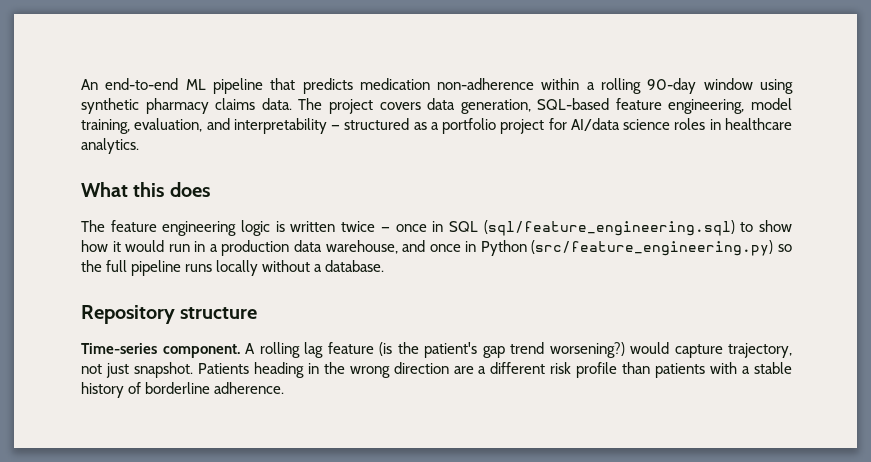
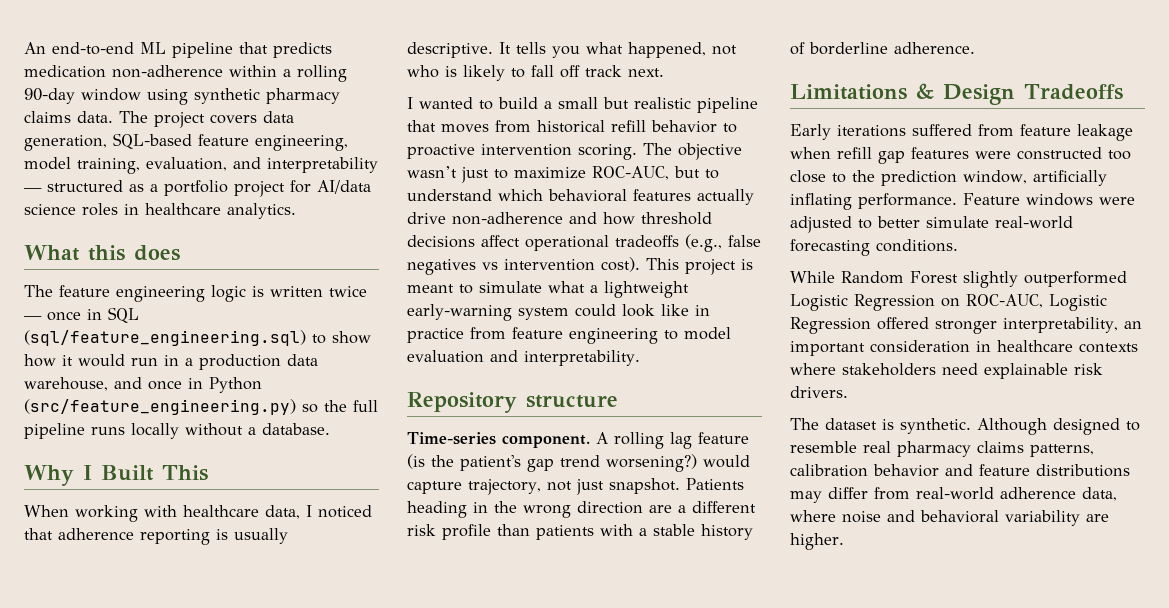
+ Why I Built This
+ When working with healthcare data, I noticed that adherence reporting is usually descriptive. It tells you what happened, not who is likely to fall off track next.
+ I wanted to build a small but realistic pipeline that moves from historical refill behavior to proactive intervention scoring. The objective wasn’t just to maximize ROC-AUC, but to understand which behavioral features actually drive non-adherence and how threshold decisions affect operational tradeoffs (e.g., false negatives vs intervention cost). This project is meant to simulate what a lightweight early-warning system could look like in practice from feature engineering to model evaluation and interpretability.
+ Limitations & Design Tradeoffs
+ Early iterations suffered from feature leakage when refill gap features were constructed too close to the prediction window, artificially inflating performance. Feature windows were adjusted to better simulate real-world forecasting conditions.
+ While Random Forest slightly outperformed Logistic Regression on ROC-AUC, Logistic Regression offered stronger interpretability, an important consideration in healthcare contexts where stakeholders need explainable risk drivers.
+ The dataset is synthetic. Although designed to resemble real pharmacy claims patterns, calibration behavior and feature distributions may differ from real-world adherence data, where noise and behavioral variability are higher.

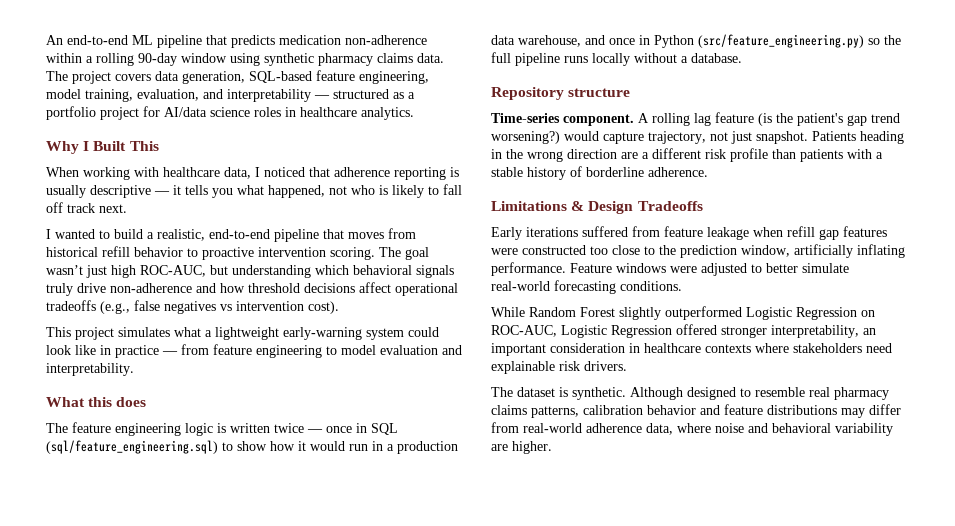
+ Why I Built This
+ When working with healthcare data, I noticed that adherence reporting is usually descriptive — it tells you what happened, not who is likely to fall off track next.
+ I wanted to build a realistic, end-to-end pipeline that moves from historical refill behavior to proactive intervention scoring. The goal wasn’t just high ROC-AUC, but understanding which behavioral signals truly drive non-adherence and how threshold decisions affect operational tradeoffs (e.g., false negatives vs intervention cost).
+ This project simulates what a lightweight early-warning system could look like in practice — from feature engineering to model evaluation and interpretability.
- Why I Built This
- When working with healthcare data, I noticed that adherence reporting is usually descriptive. It tells you what happened, not who is likely to fall off track next.
- I wanted to build a small but realistic pipeline that moves from historical refill behavior to proactive intervention scoring. The objective wasn’t just to maximize ROC-AUC, but to understand which behavioral features actually drive non-adherence and how threshold decisions affect operational tradeoffs (e.g., false negatives vs intervention cost). This project is meant to simulate what a lightweight early-warning system could look like in practice from feature engineering to model evaluation and interpretability.

